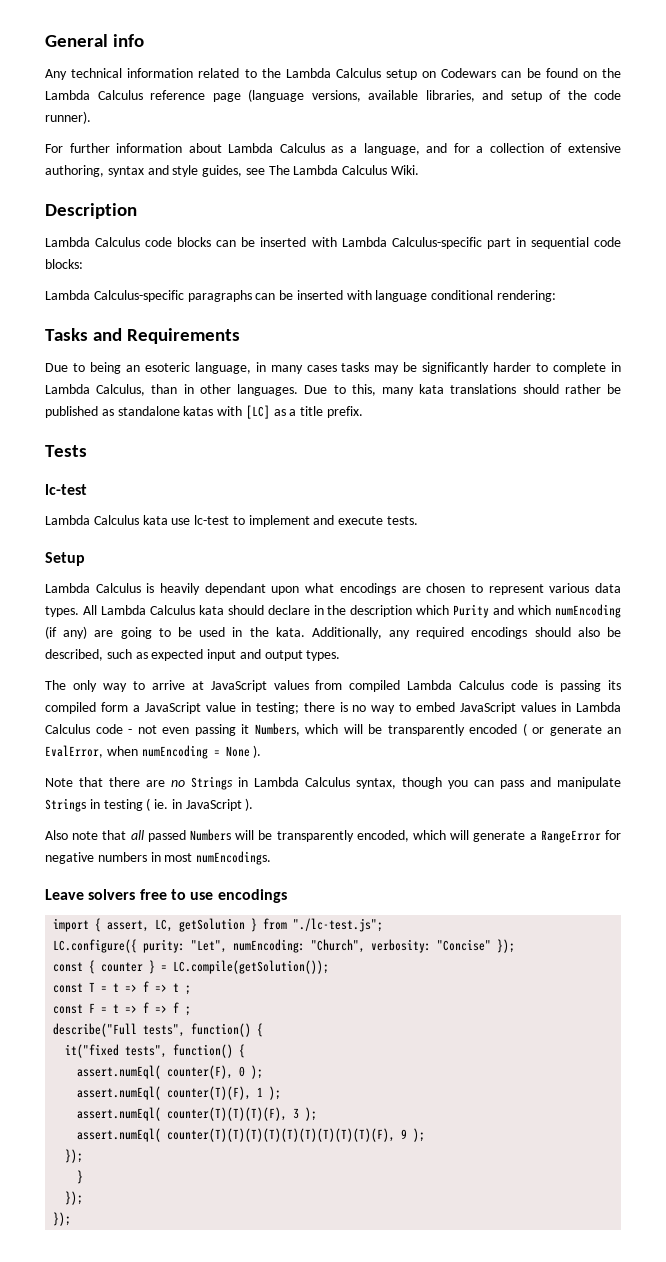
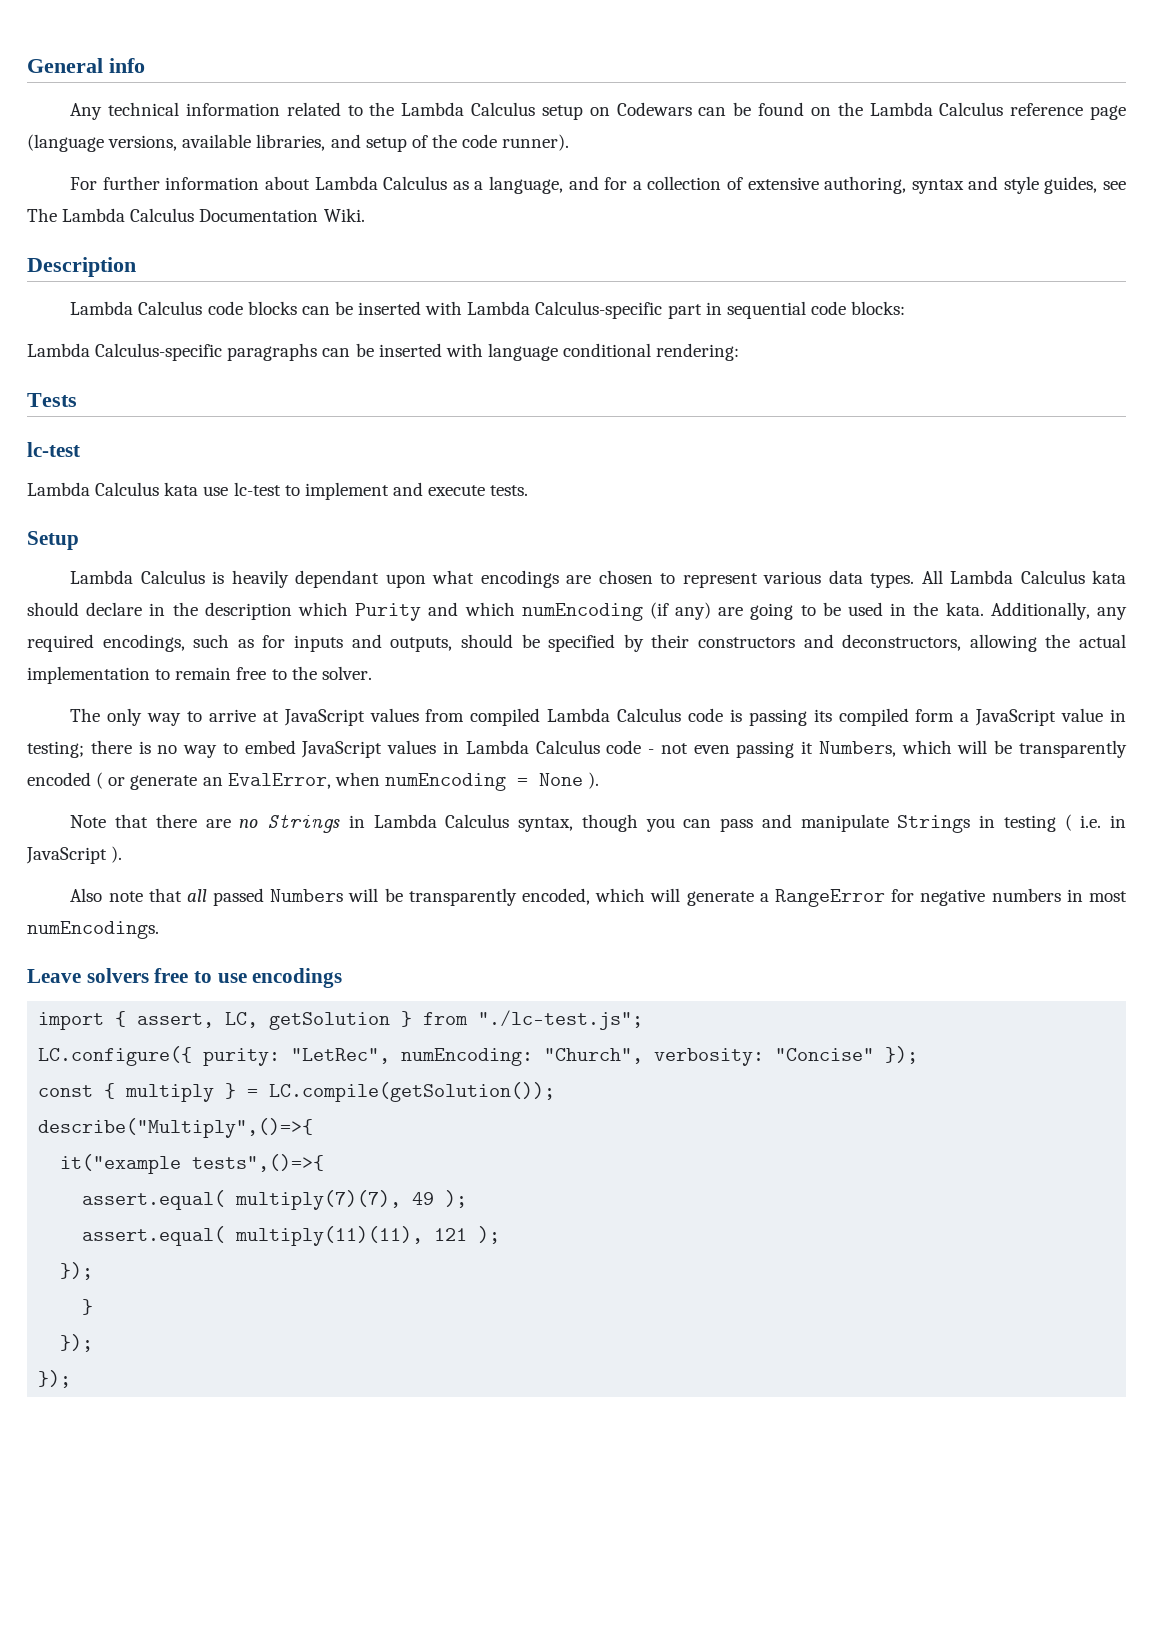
- For further information about Lambda Calculus as a language, and for a collection of extensive authoring, syntax and style guides, see The Lambda Calculus Wiki.
+ For further information about Lambda Calculus as a language, and for a collection of extensive authoring, syntax and style guides, see The Lambda Calculus Documentation Wiki.
- Tasks and Requirements
- Due to being an esoteric language, in many cases tasks may be significantly harder to complete in Lambda Calculus, than in other languages. Due to this, many kata translations should rather be published as standalone katas with [LC] as a title prefix.
- Additionally, any required encodings should also be described, such as expected input and output types.
+ Additionally, any required encodings, such as for inputs and outputs, should be specified by their constructors and deconstructors, allowing the actual implementation to remain free to the solver.
- Note that there are no Strings in Lambda Calculus syntax, though you can pass and manipulate Strings in testing ( ie. in JavaScript ).
+ Note that there are no Strings in Lambda Calculus syntax, though you can pass and manipulate Strings in testing ( i.e. in JavaScript ).
- LC.configure({ purity: "Let", numEncoding: "Church", verbosity: "Concise" });
+ LC.configure({ purity: "LetRec", numEncoding: "Church", verbosity: "Concise" });
- const { counter } = LC.compile(getSolution());
+ const { multiply } = LC.compile(getSolution());
- const T = t => f => t ;
- const F = t => f => f ;
- describe("Full tests", function() {
- it("fixed tests", function() {
- assert.numEql( counter(F), 0 );
- assert.numEql( counter(T)(F), 1 );
- assert.numEql( counter(T)(T)(T)(F), 3 );
- assert.numEql( counter(T)(T)(T)(T)(T)(T)(T)(T)(T)(F), 9 );
+ describe("Multiply",()=>{
+ it("example tests",()=>{
+ assert.equal( multiply(7)(7), 49 );
+ assert.equal( multiply(11)(11), 121 );

